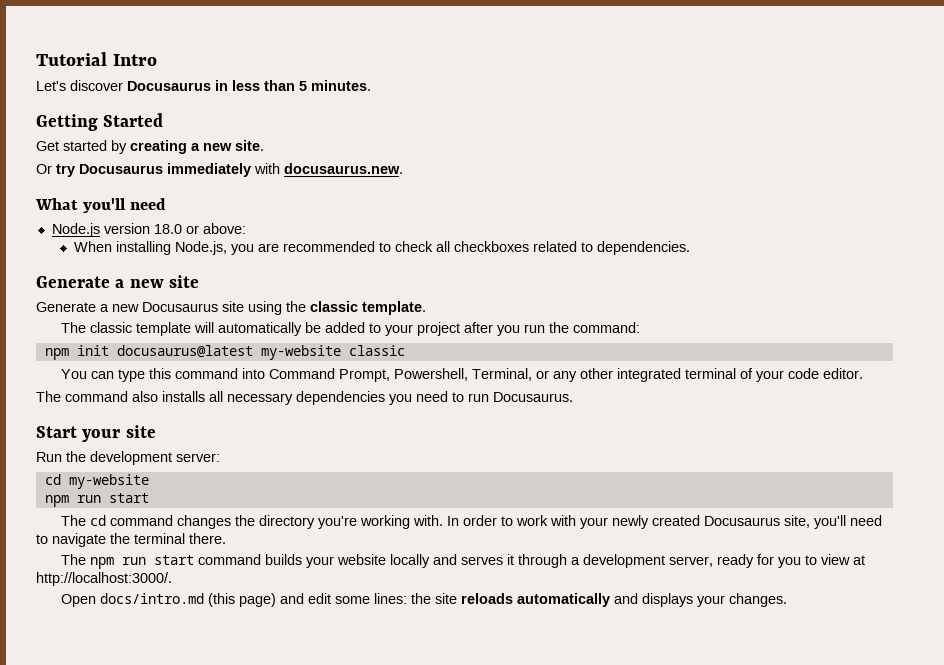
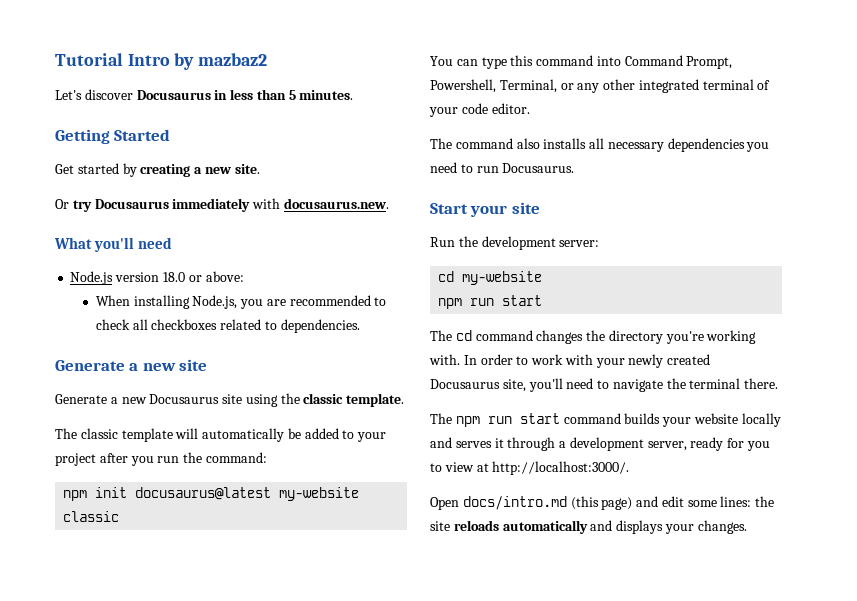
- Tutorial Intro
+ Tutorial Intro by mazbaz2

